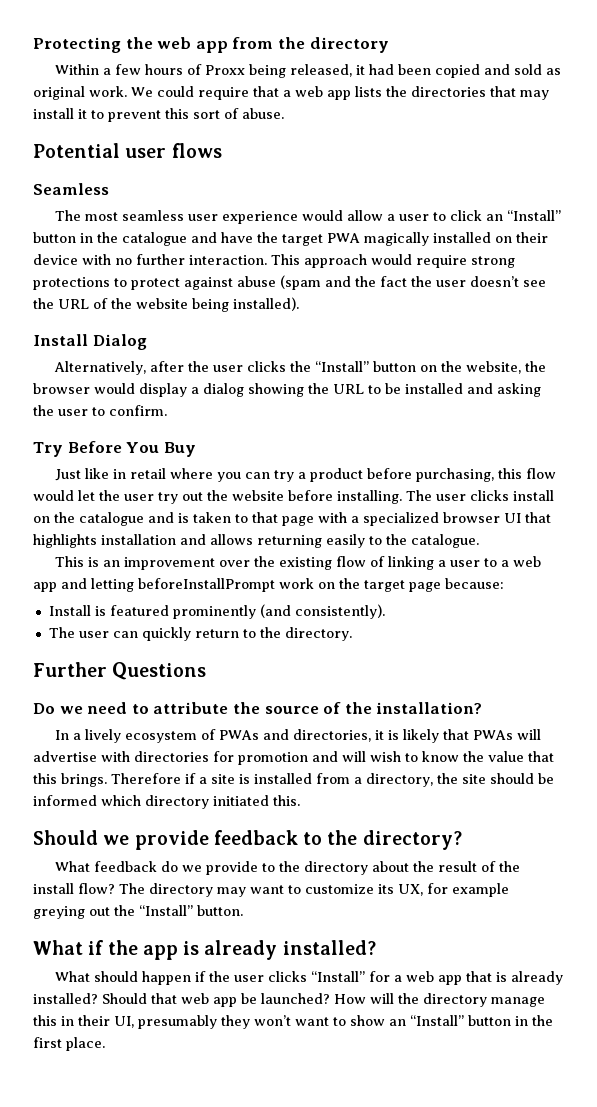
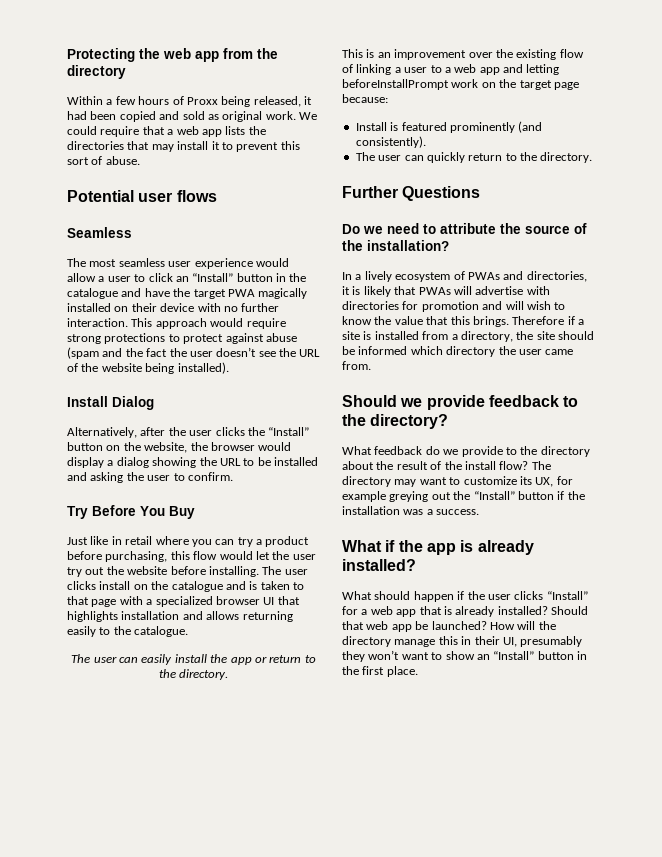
+ The user can easily install the app or return to the directory.
- Therefore if a site is installed from a directory, the site should be informed which directory initiated this.
+ Therefore if a site is installed from a directory, the site should be informed which directory the user came from.
- The directory may want to customize its UX, for example greying out the “Install” button.
+ The directory may want to customize its UX, for example greying out the “Install” button if the installation was a success.

